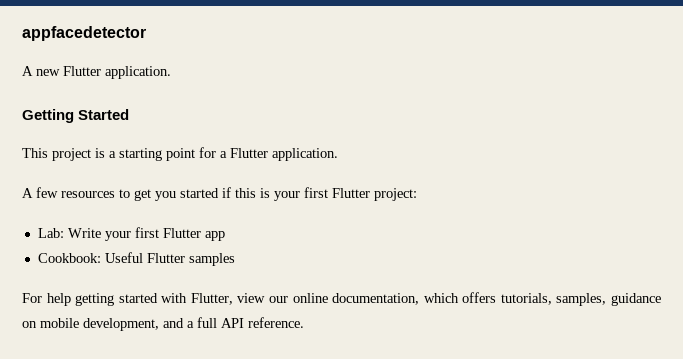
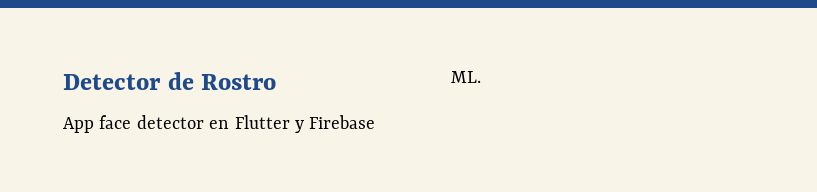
- appfacedetector
- A new Flutter application.
- Getting Started
- This project is a starting point for a Flutter application.
- A few resources to get you started if this is your first Flutter project:
- Lab: Write your first Flutter app
- Cookbook: Useful Flutter samples
- For help getting started with Flutter, view our online documentation, which offers tutorials, samples, guidance on mobile development, and a full API reference.
+ Detector de Rostro
+ App face detector en Flutter y Firebase ML.

